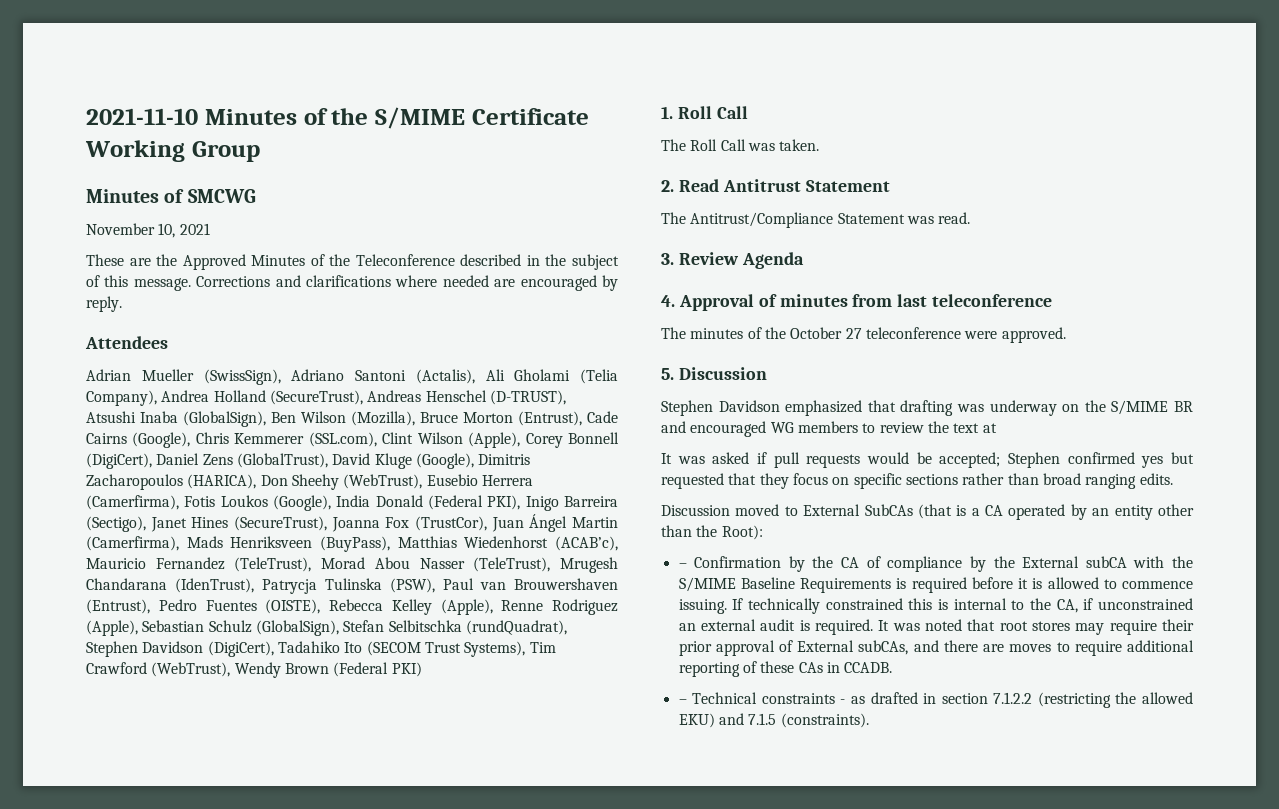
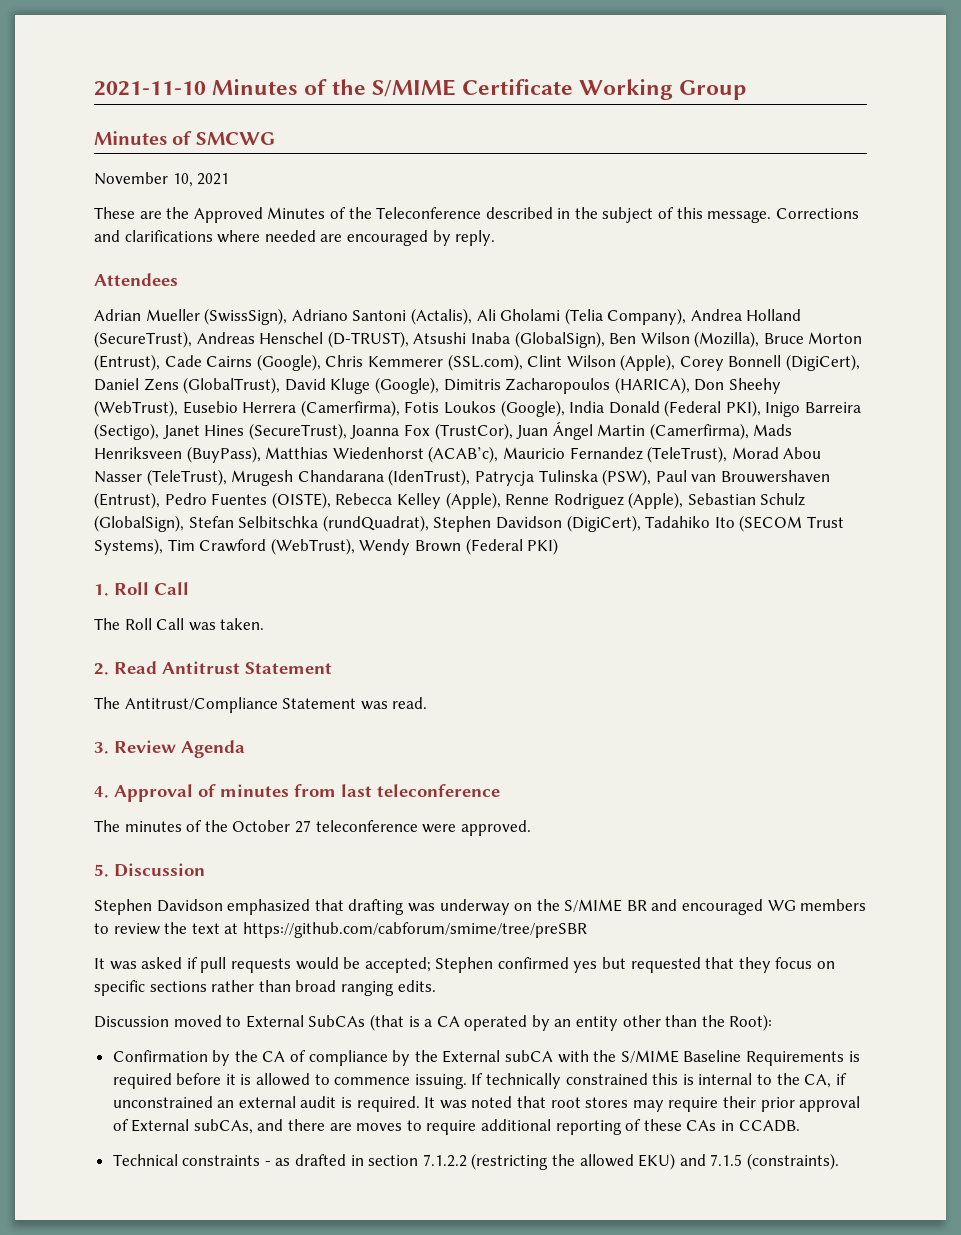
- Stephen Davidson emphasized that drafting was underway on the S/MIME BR and encouraged WG members to review the text at
+ Stephen Davidson emphasized that drafting was underway on the S/MIME BR and encouraged WG members to review the text at https://github.com/cabforum/smime/tree/preSBR
- – Confirmation by the CA of compliance by the External subCA with the S/MIME Baseline Requirements is required before it is allowed to commence issuing.
+ Confirmation by the CA of compliance by the External subCA with the S/MIME Baseline Requirements is required before it is allowed to commence issuing.
- – Technical constraints - as drafted in section 7.1.2.2 (restricting the allowed EKU) and 7.1.5 (constraints).
+ Technical constraints - as drafted in section 7.1.2.2 (restricting the allowed EKU) and 7.1.5 (constraints).

